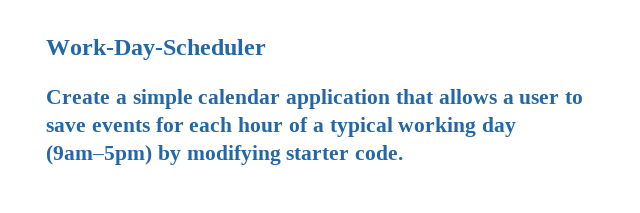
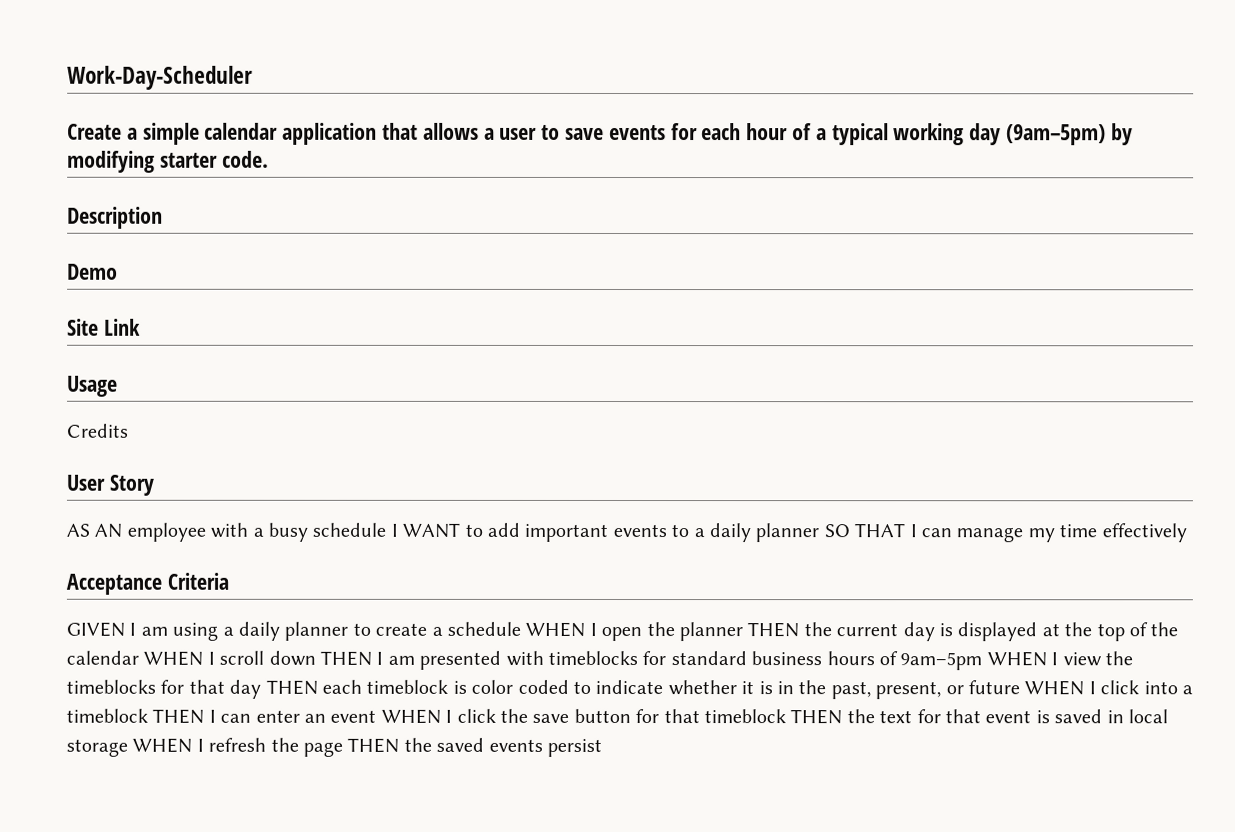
+ Description
+ Demo
+ Site Link
+ Usage
+ Credits
+ User Story
+ AS AN employee with a busy schedule I WANT to add important events to a daily planner SO THAT I can manage my time effectively
+ Acceptance Criteria
+ GIVEN I am using a daily planner to create a schedule WHEN I open the planner THEN the current day is displayed at the top of the calendar WHEN I scroll down THEN I am presented with timeblocks for standard business hours of 9am–5pm WHEN I view the timeblocks for that day THEN each timeblock is color coded to indicate whether it is in the past, present, or future WHEN I click into a timeblock THEN I can enter an event WHEN I click the save button for that timeblock THEN the text for that event is saved in local storage WHEN I refresh the page THEN the saved events persist

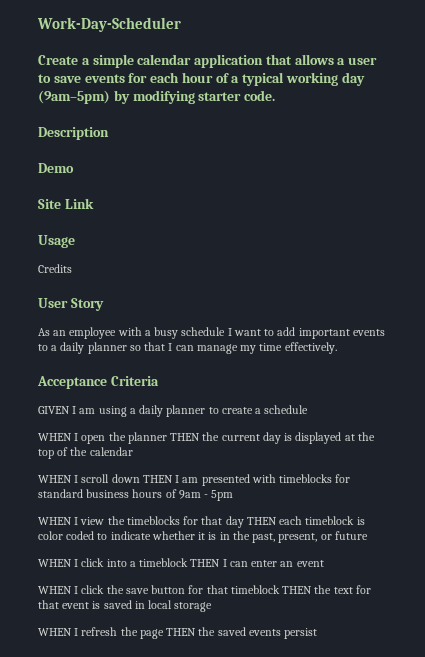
- AS AN employee with a busy schedule I WANT to add important events to a daily planner SO THAT I can manage my time effectively
+ As an employee with a busy schedule I want to add important events to a daily planner so that I can manage my time effectively.
- GIVEN I am using a daily planner to create a schedule WHEN I open the planner THEN the current day is displayed at the top of the calendar WHEN I scroll down THEN I am presented with timeblocks for standard business hours of 9am–5pm WHEN I view the timeblocks for that day THEN each timeblock is color coded to indicate whether it is in the past, present, or future WHEN I click into a timeblock THEN I can enter an event WHEN I click the save button for that timeblock THEN the text for that event is saved in local storage WHEN I refresh the page THEN the saved events persist
+ GIVEN I am using a daily planner to create a schedule
+ WHEN I open the planner THEN the current day is displayed at the top of the calendar
+ WHEN I scroll down THEN I am presented with timeblocks for standard business hours of 9am - 5pm
+ WHEN I view the timeblocks for that day THEN each timeblock is color coded to indicate whether it is in the past, present, or future
+ WHEN I click into a timeblock THEN I can enter an event
+ WHEN I click the save button for that timeblock THEN the text for that event is saved in local storage
+ WHEN I refresh the page THEN the saved events persist

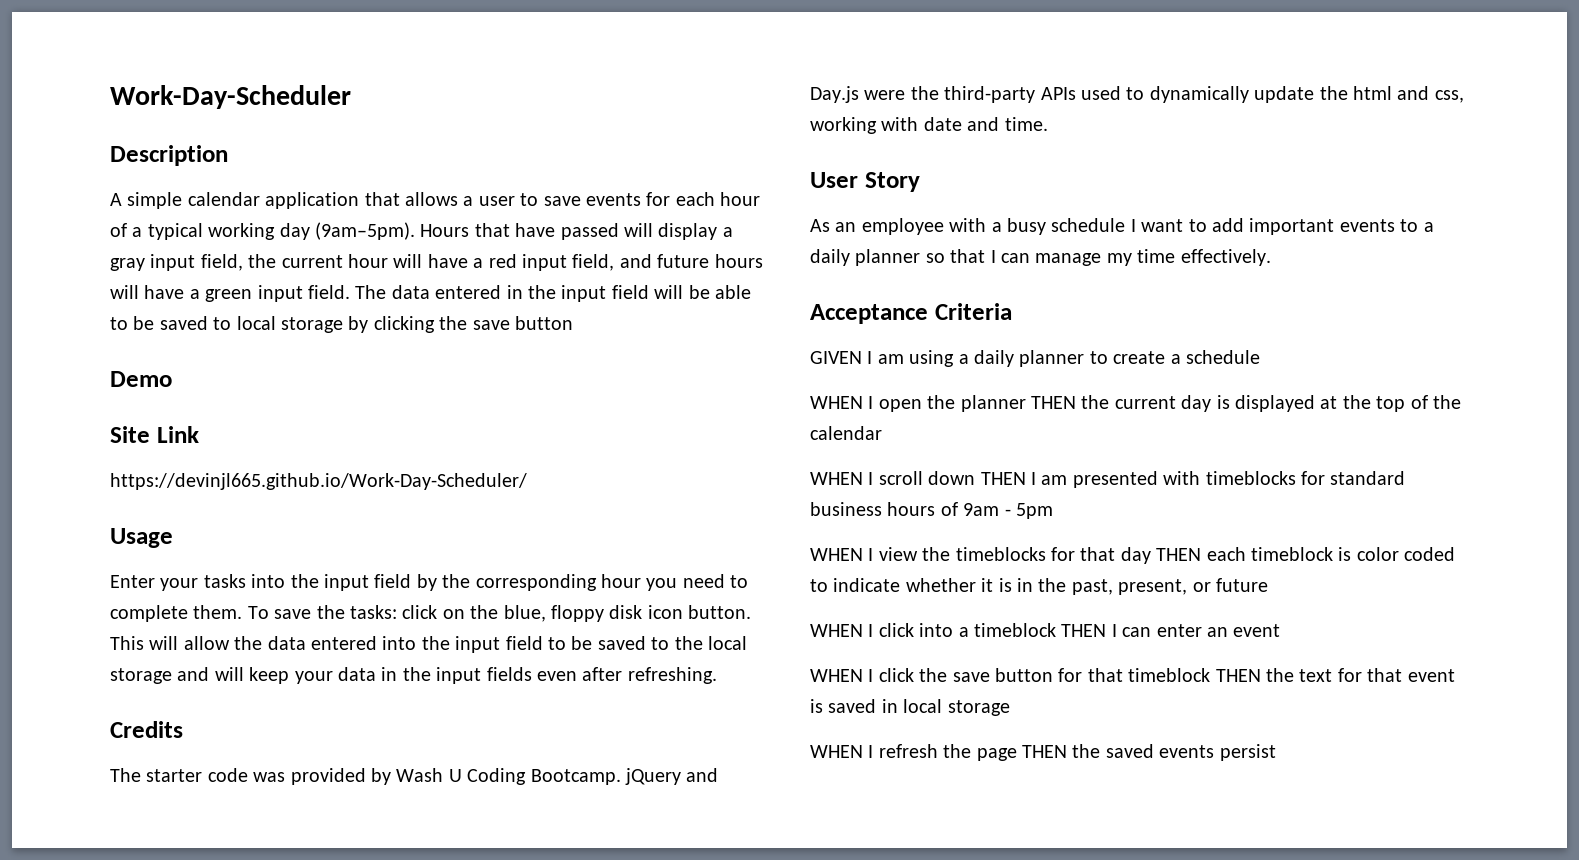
- Create a simple calendar application that allows a user to save events for each hour of a typical working day (9am–5pm) by modifying starter code.
  Description
+ A simple calendar application that allows a user to save events for each hour of a typical working day (9am–5pm). Hours that have passed will display a gray input field, the current hour will have a red input field, and future hours will have a green input field. The data entered in the input field will be able to be saved to local storage by clicking the save button
+ https://devinjl665.github.io/Work-Day-Scheduler/
+ Enter your tasks into the input field by the corresponding hour you need to complete them. To save the tasks: click on the blue, floppy disk icon button. This will allow the data entered into the input field to be saved to the local storage and will keep your data in the input fields even after refreshing.
  Credits
+ The starter code was provided by Wash U Coding Bootcamp. jQuery and Day.js were the third-party APIs used to dynamically update the html and css, working with date and time.

